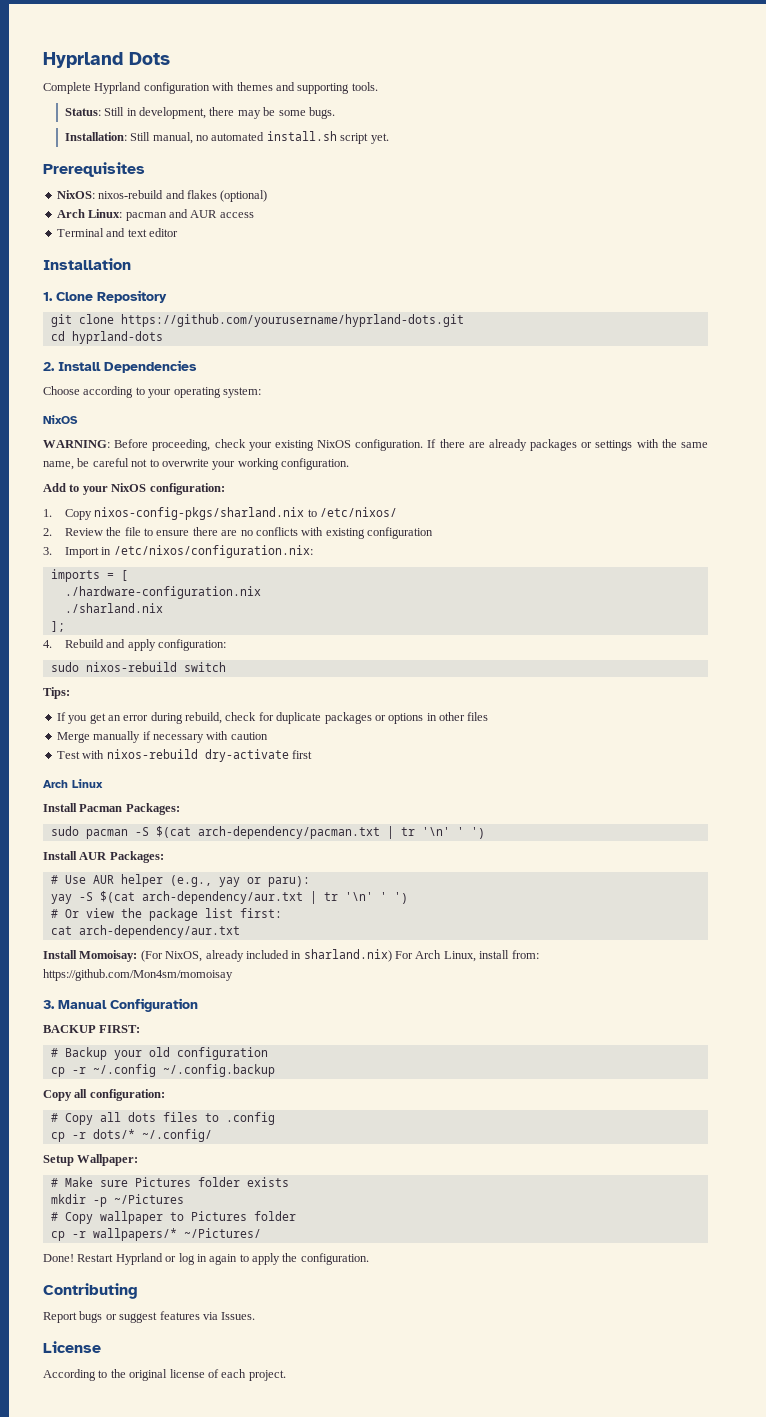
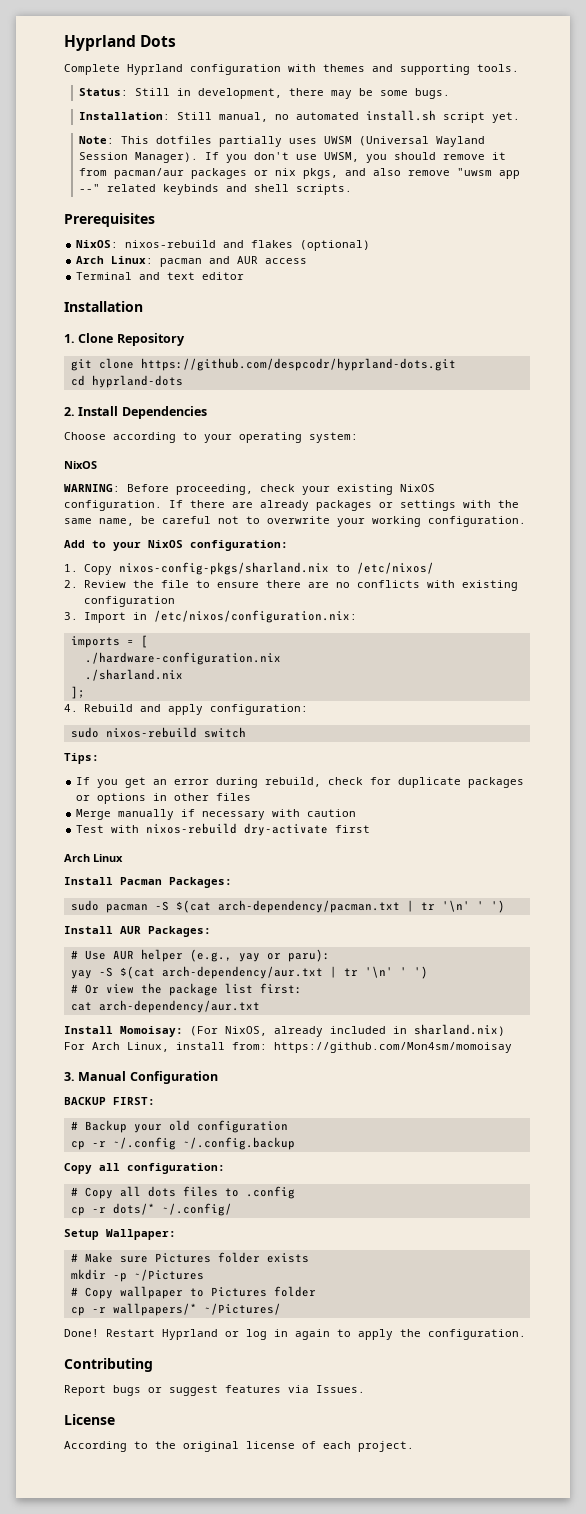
+ Note: This dotfiles partially uses UWSM (Universal Wayland Session Manager). If you don't use UWSM, you should remove it from pacman/aur packages or nix pkgs, and also remove "uwsm app --" related keybinds and shell scripts.
- git clone https://github.com/yourusername/hyprland-dots.git
+ git clone https://github.com/despcodr/hyprland-dots.git

